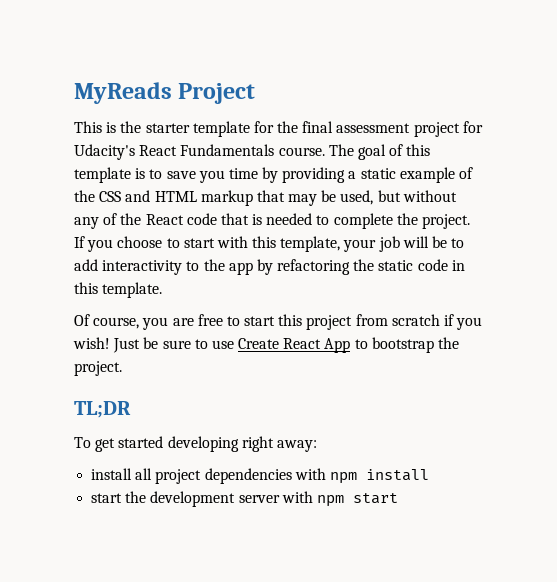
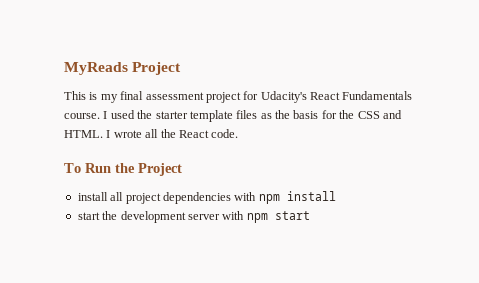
- This is the starter template for the final assessment project for Udacity's React Fundamentals course.
+ This is my final assessment project for Udacity's React Fundamentals course.
- The goal of this template is to save you time by providing a static example of the CSS and HTML markup that may be used, but without any of the React code that is needed to complete the project. If you choose to start with this template, your job will be to add interactivity to the app by refactoring the static code in this template.
- Of course, you are free to start this project from scratch if you wish! Just be sure to use Create React App to bootstrap the project.
- TL;DR
- To get started developing right away:
+ I used the starter template files as the basis for the CSS and HTML. I wrote all the React code.
+ To Run the Project

